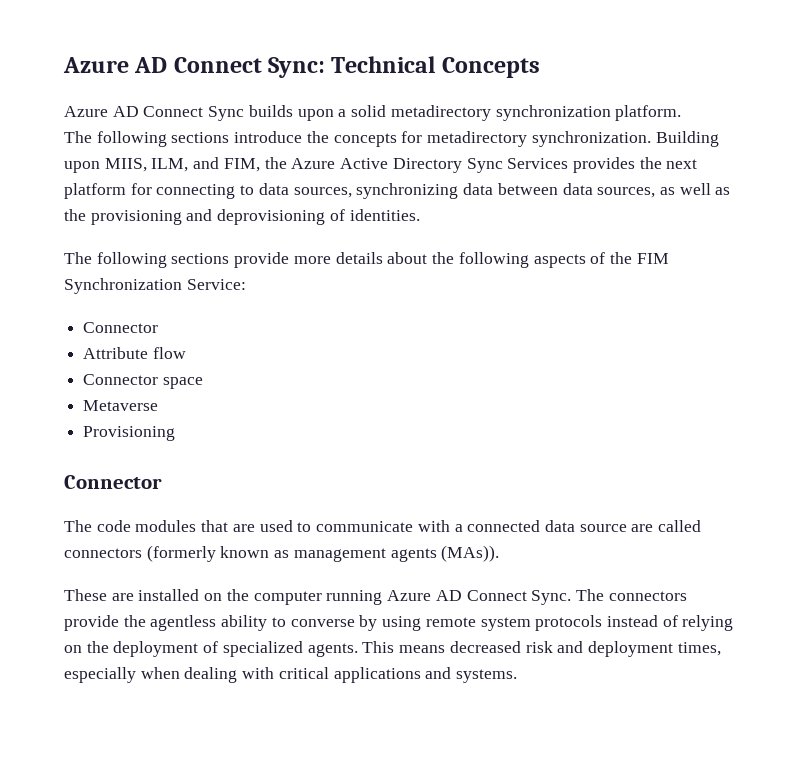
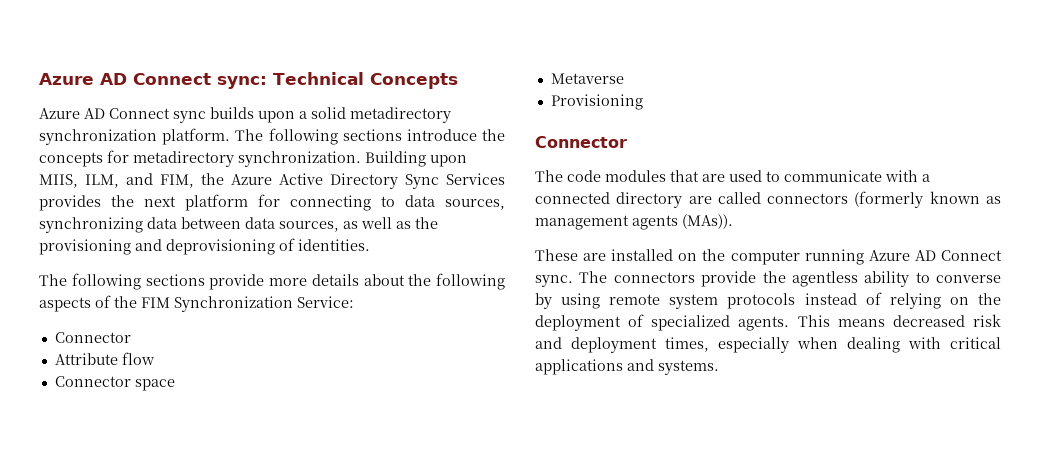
- Azure AD Connect Sync: Technical Concepts
+ Azure AD Connect sync: Technical Concepts
- Azure AD Connect Sync builds upon a solid metadirectory synchronization platform.
- The following sections introduce the concepts for metadirectory synchronization.
+ Azure AD Connect sync builds upon a solid metadirectory synchronization platform. The following sections introduce the concepts for metadirectory synchronization.
- The code modules that are used to communicate with a connected data source are called connectors (formerly known as management agents (MAs)).
+ The code modules that are used to communicate with a connected directory are called connectors (formerly known as management agents (MAs)).
- These are installed on the computer running Azure AD Connect Sync.
+ These are installed on the computer running Azure AD Connect sync.

